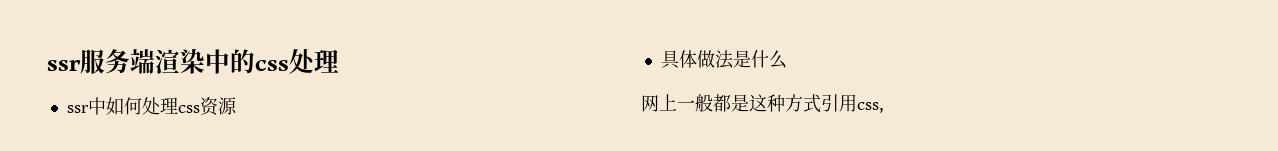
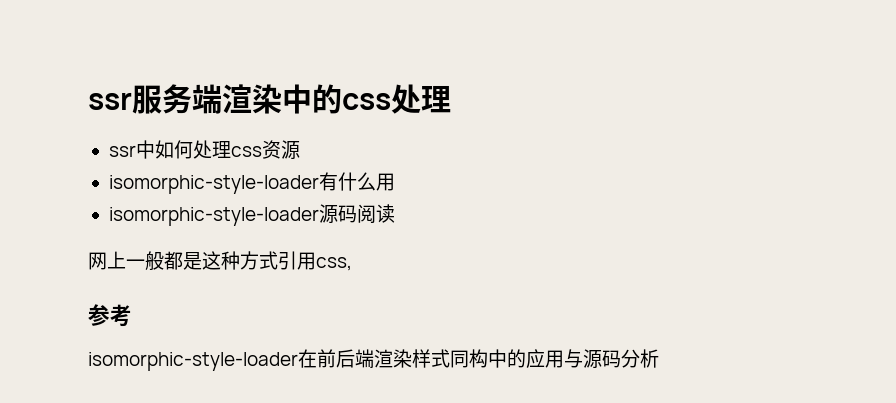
- 具体做法是什么
+ isomorphic-style-loader有什么用
+ isomorphic-style-loader源码阅读
+ 参考
+ isomorphic-style-loader在前后端渲染样式同构中的应用与源码分析

